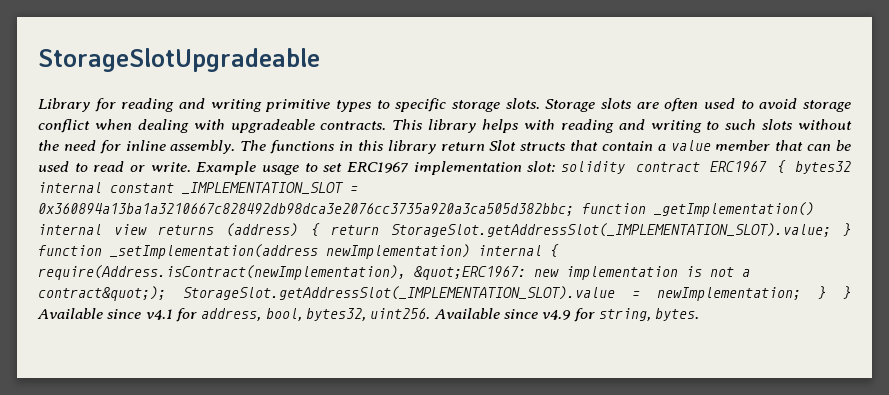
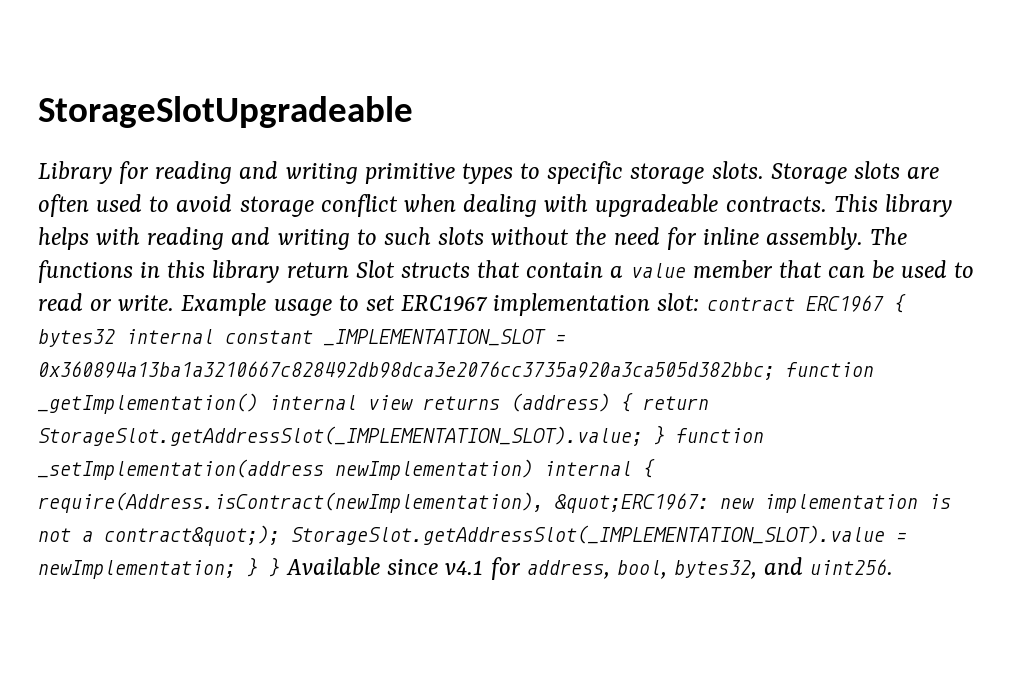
- Example usage to set ERC1967 implementation slot: solidity contract ERC1967 { bytes32 internal constant _IMPLEMENTATION_SLOT = 0x360894a13ba1a3210667c828492db98dca3e2076cc3735a920a3ca505d382bbc; function _getImplementation() internal view returns (address) { return StorageSlot.getAddressSlot(_IMPLEMENTATION_SLOT).value; } function _setImplementation(address newImplementation) internal { require(Address.isContract(newImplementation), &quot;ERC1967: new implementation is not a contract&quot;); StorageSlot.getAddressSlot(_IMPLEMENTATION_SLOT).value = newImplementation; } } Available since v4.1 for address, bool, bytes32, uint256. Available since v4.9 for string, bytes.
+ Example usage to set ERC1967 implementation slot: contract ERC1967 { bytes32 internal constant _IMPLEMENTATION_SLOT = 0x360894a13ba1a3210667c828492db98dca3e2076cc3735a920a3ca505d382bbc; function _getImplementation() internal view returns (address) { return StorageSlot.getAddressSlot(_IMPLEMENTATION_SLOT).value; } function _setImplementation(address newImplementation) internal { require(Address.isContract(newImplementation), &quot;ERC1967: new implementation is not a contract&quot;); StorageSlot.getAddressSlot(_IMPLEMENTATION_SLOT).value = newImplementation; } } Available since v4.1 for address, bool, bytes32, and uint256.

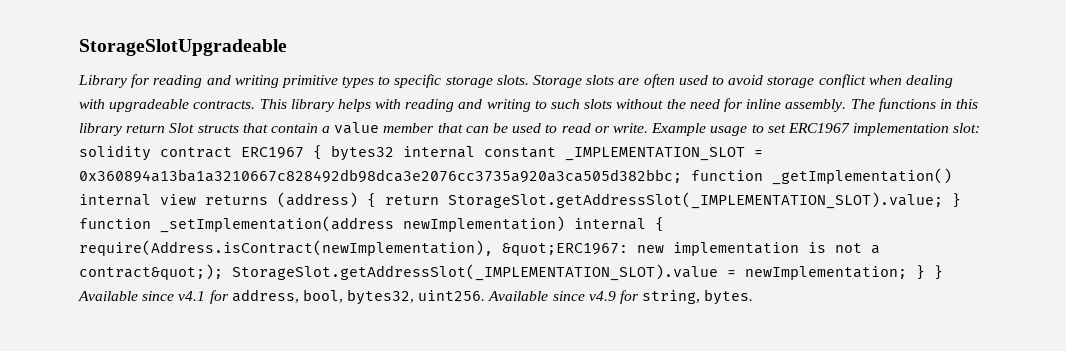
- Example usage to set ERC1967 implementation slot: contract ERC1967 { bytes32 internal constant _IMPLEMENTATION_SLOT = 0x360894a13ba1a3210667c828492db98dca3e2076cc3735a920a3ca505d382bbc; function _getImplementation() internal view returns (address) { return StorageSlot.getAddressSlot(_IMPLEMENTATION_SLOT).value; } function _setImplementation(address newImplementation) internal { require(Address.isContract(newImplementation), &quot;ERC1967: new implementation is not a contract&quot;); StorageSlot.getAddressSlot(_IMPLEMENTATION_SLOT).value = newImplementation; } } Available since v4.1 for address, bool, bytes32, and uint256.
+ Example usage to set ERC1967 implementation slot: solidity contract ERC1967 { bytes32 internal constant _IMPLEMENTATION_SLOT = 0x360894a13ba1a3210667c828492db98dca3e2076cc3735a920a3ca505d382bbc; function _getImplementation() internal view returns (address) { return StorageSlot.getAddressSlot(_IMPLEMENTATION_SLOT).value; } function _setImplementation(address newImplementation) internal { require(Address.isContract(newImplementation), &quot;ERC1967: new implementation is not a contract&quot;); StorageSlot.getAddressSlot(_IMPLEMENTATION_SLOT).value = newImplementation; } } Available since v4.1 for address, bool, bytes32, uint256. Available since v4.9 for string, bytes.

